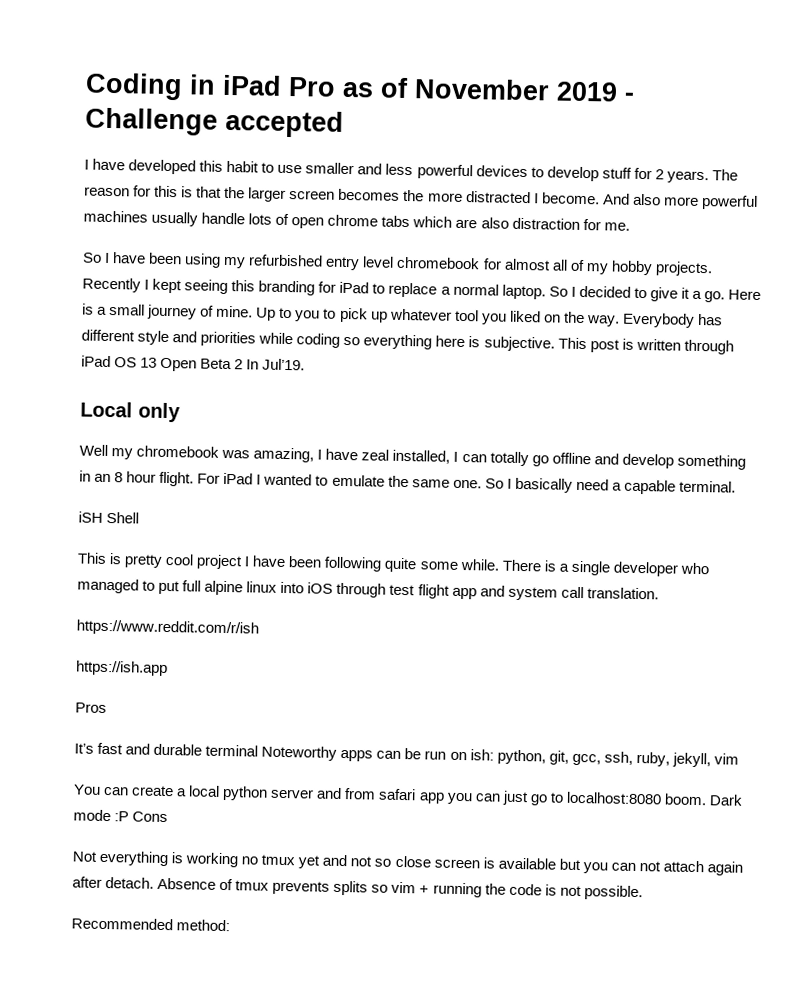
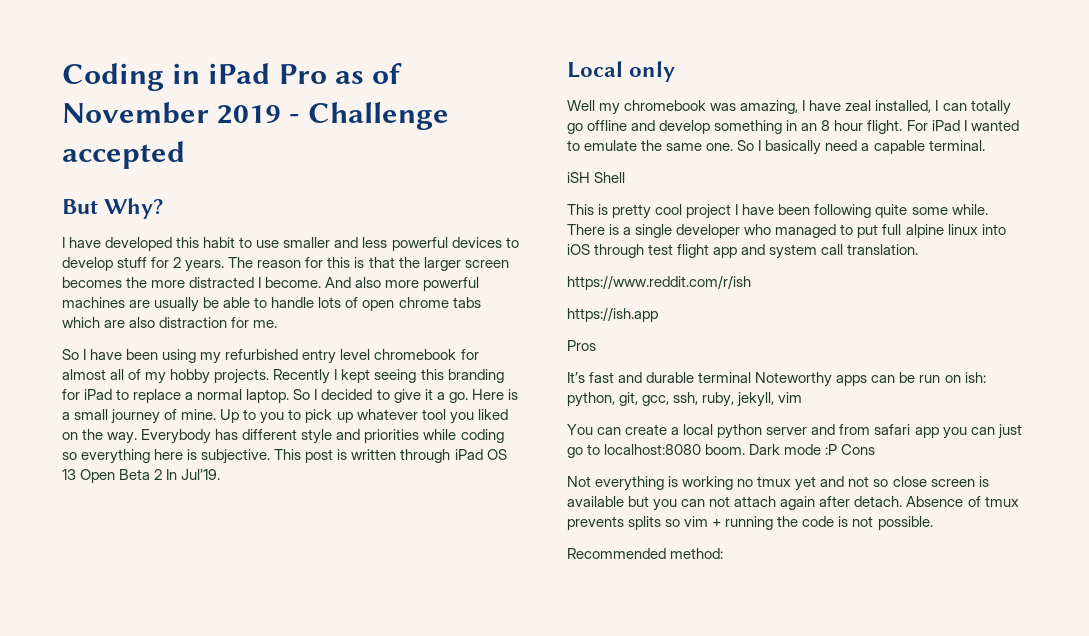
+ But Why?
- And also more powerful machines usually handle lots of open chrome tabs which are also distraction for me.
+ And also more powerful machines are usually be able to handle lots of open chrome tabs which are also distraction for me.

